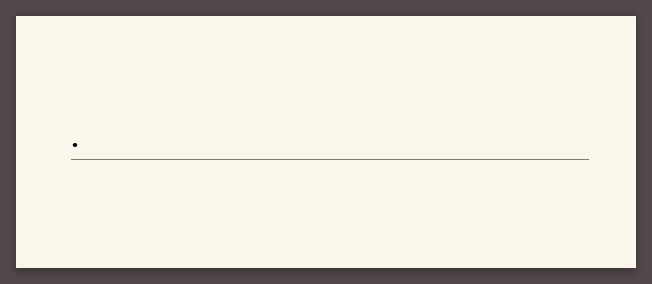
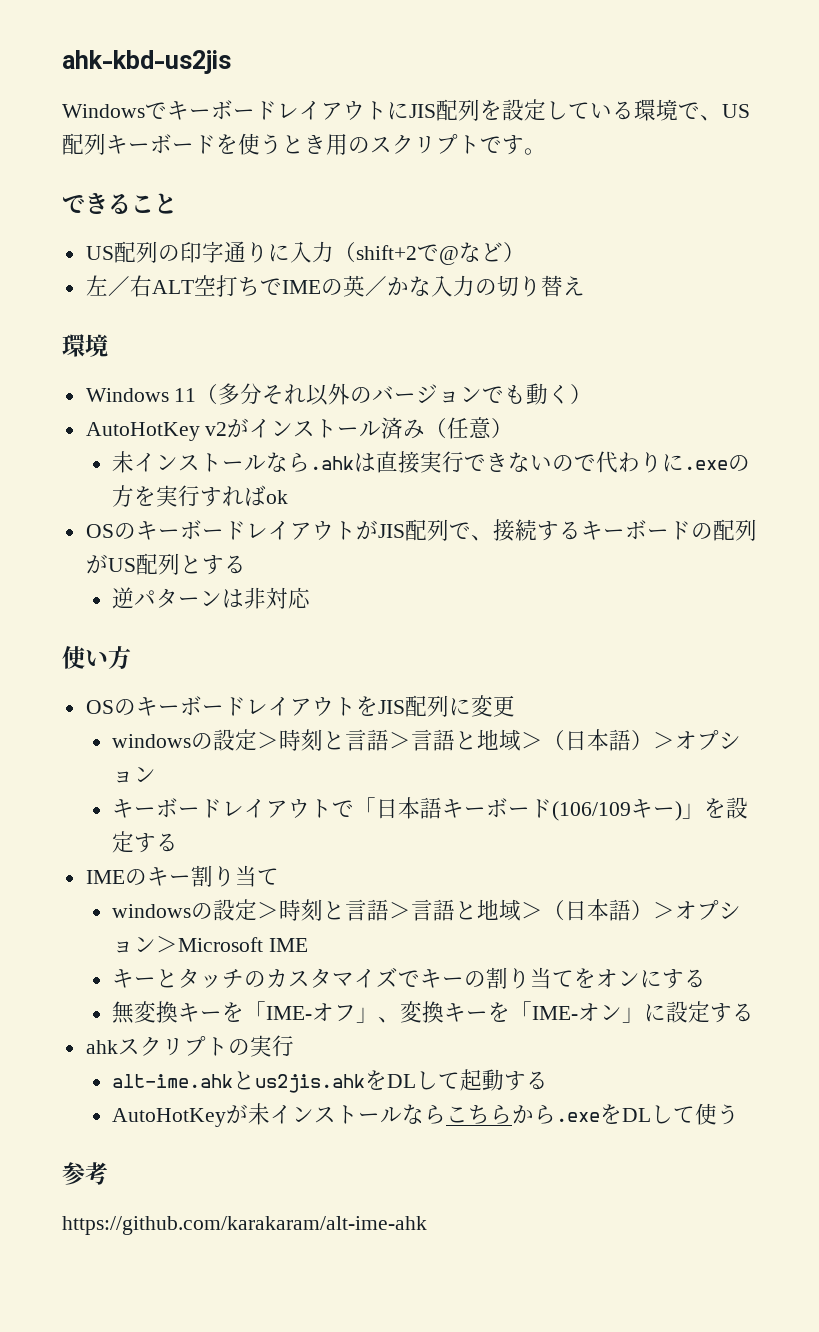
- .
+ ahk-kbd-us2jis
+ WindowsでキーボードレイアウトにJIS配列を設定している環境で、US配列キーボードを使うとき用のスクリプトです。
+ できること
+ US配列の印字通りに入力（shift+2で@など）
+ 左／右ALT空打ちでIMEの英／かな入力の切り替え
+ 環境
+ Windows 11（多分それ以外のバージョンでも動く）
+ AutoHotKey v2がインストール済み（任意）
+ 未インストールなら.ahkは直接実行できないので代わりに.exeの方を実行すればok
+ OSのキーボードレイアウトがJIS配列で、接続するキーボードの配列がUS配列とする
+ 逆パターンは非対応
+ 使い方
+ OSのキーボードレイアウトをJIS配列に変更
+ windowsの設定＞時刻と言語＞言語と地域＞（日本語）＞オプション
+ キーボードレイアウトで「日本語キーボード(106/109キー)」を設定する
+ IMEのキー割り当て
+ windowsの設定＞時刻と言語＞言語と地域＞（日本語）＞オプション＞Microsoft IME
+ キーとタッチのカスタマイズでキーの割り当てをオンにする
+ 無変換キーを「IME-オフ」、変換キーを「IME-オン」に設定する
+ ahkスクリプトの実行
+ alt-ime.ahkとus2jis.ahkをDLして起動する
+ AutoHotKeyが未インストールならこちらから.exeをDLして使う
+ 参考
+ https://github.com/karakaram/alt-ime-ahk

